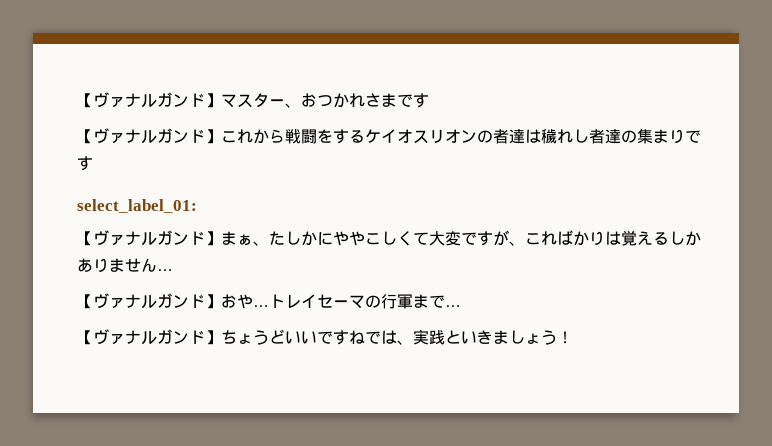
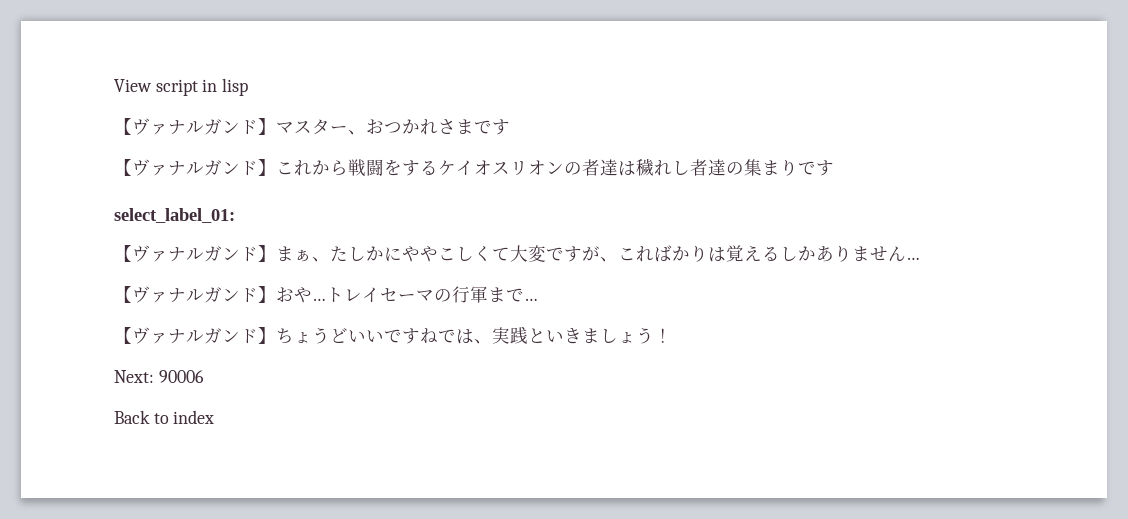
+ View script in lisp
+ Next: 90006
+ Back to index

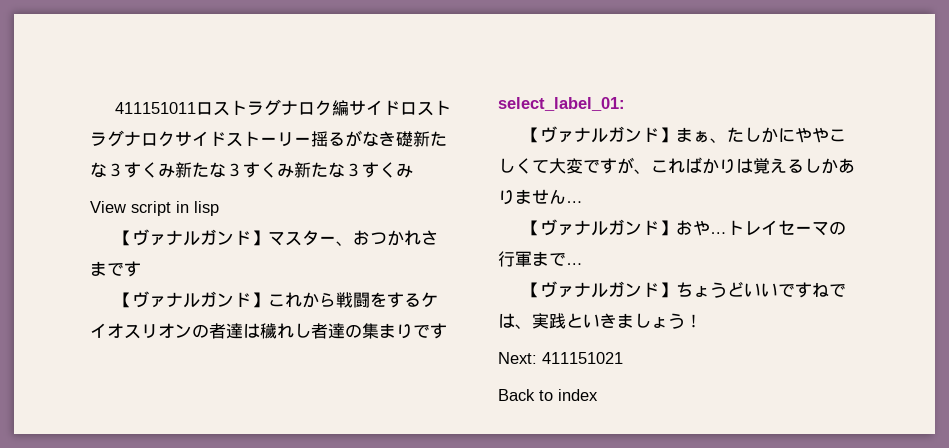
+ 411151011ロストラグナロク編サイドロストラグナロクサイドストーリー揺るがなき礎新たな３すくみ新たな３すくみ新たな３すくみ
- Next: 90006
+ Next: 411151021

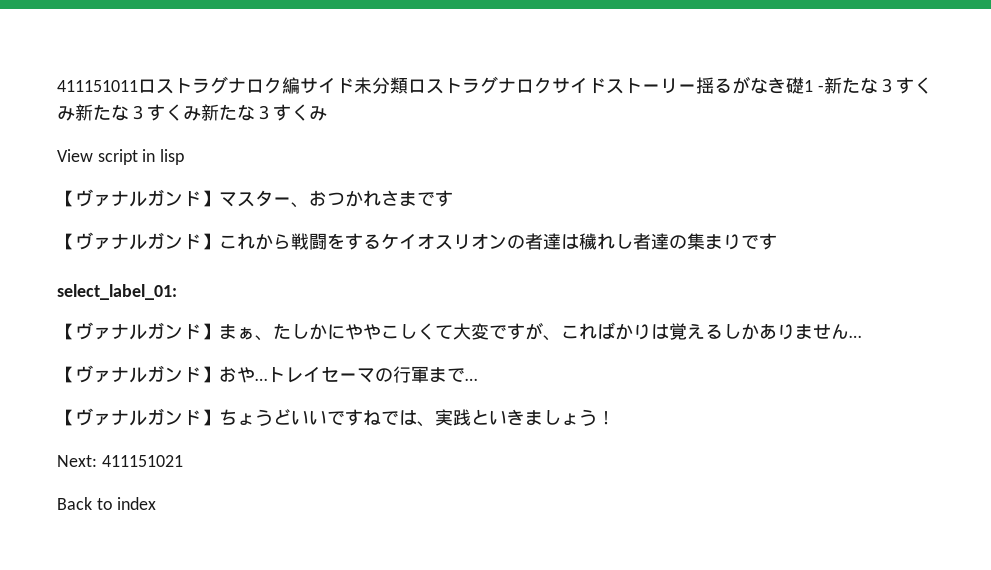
- 411151011ロストラグナロク編サイドロストラグナロクサイドストーリー揺るがなき礎新たな３すくみ新たな３すくみ新たな３すくみ
+ 411151011ロストラグナロク編サイド未分類ロストラグナロクサイドストーリー揺るがなき礎1 -新たな３すくみ新たな３すくみ新たな３すくみ

